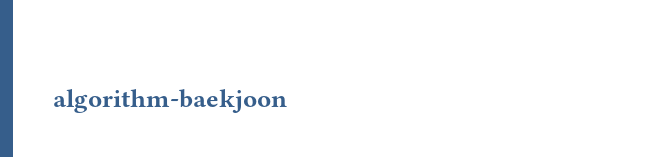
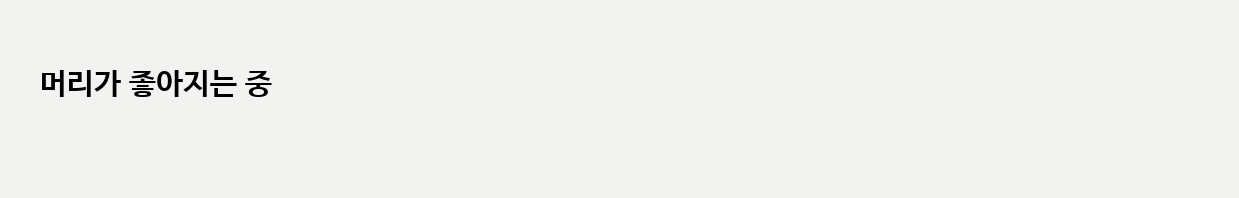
- algorithm-baekjoon
+ 머리가 좋아지는 중

